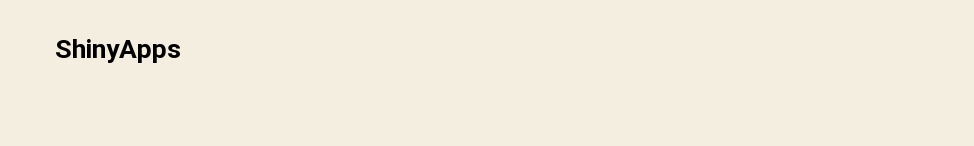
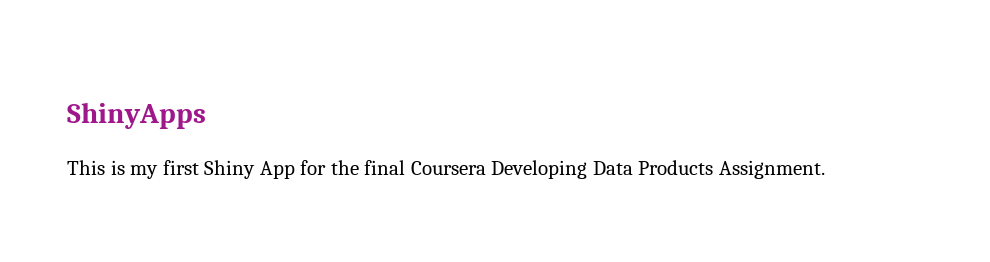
+ This is my first Shiny App for the final Coursera Developing Data Products Assignment.

